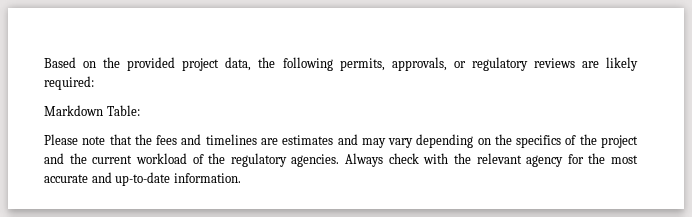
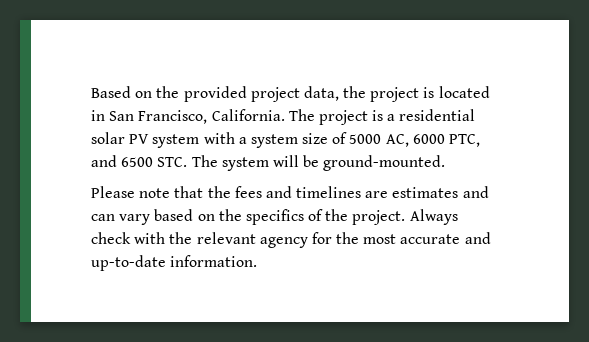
- Based on the provided project data, the following permits, approvals, or regulatory reviews are likely required:
- Markdown Table:
+ Based on the provided project data, the project is located in San Francisco, California. The project is a residential solar PV system with a system size of 5000 AC, 6000 PTC, and 6500 STC. The system will be ground-mounted.
- Please note that the fees and timelines are estimates and may vary depending on the specifics of the project and the current workload of the regulatory agencies.
+ Please note that the fees and timelines are estimates and can vary based on the specifics of the project.

